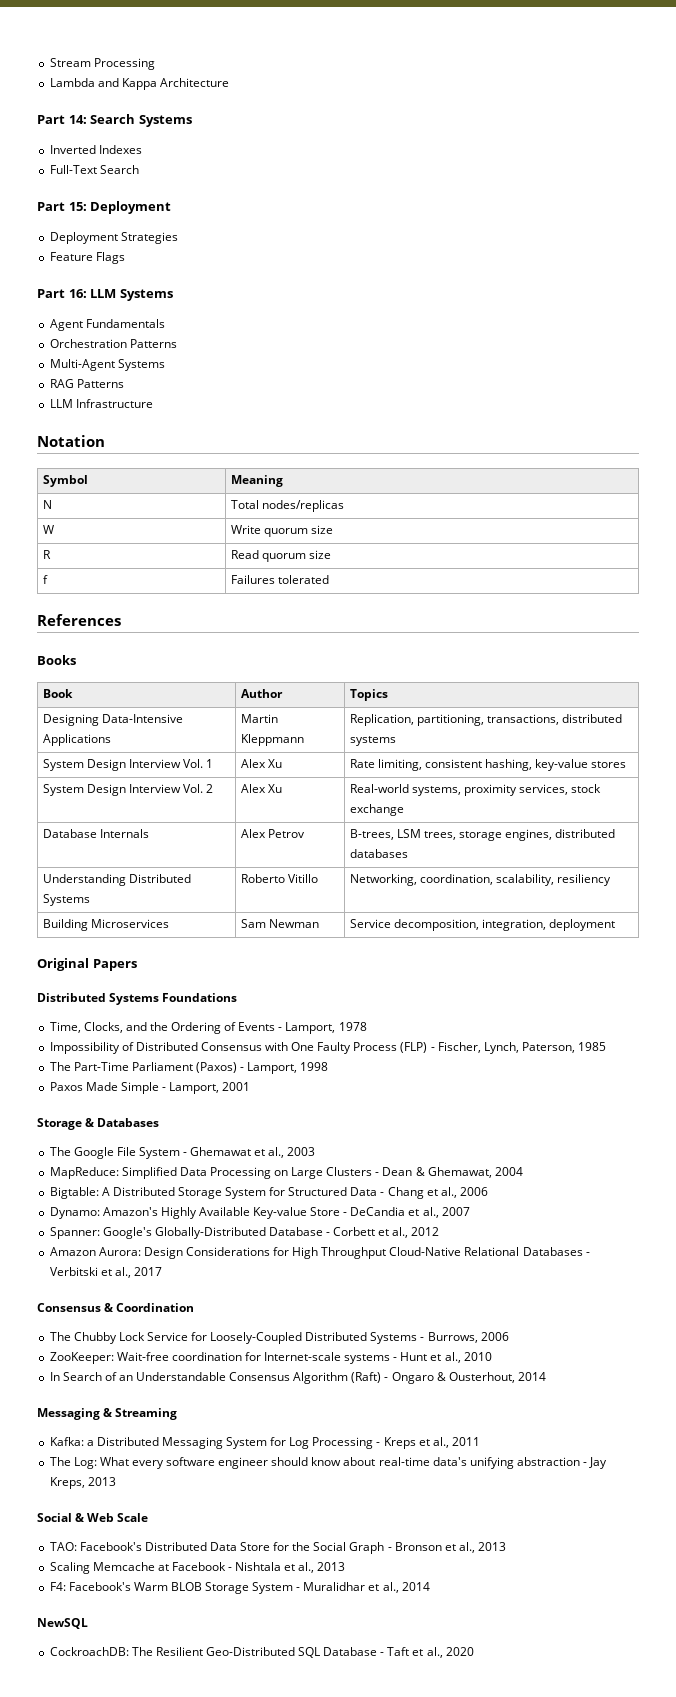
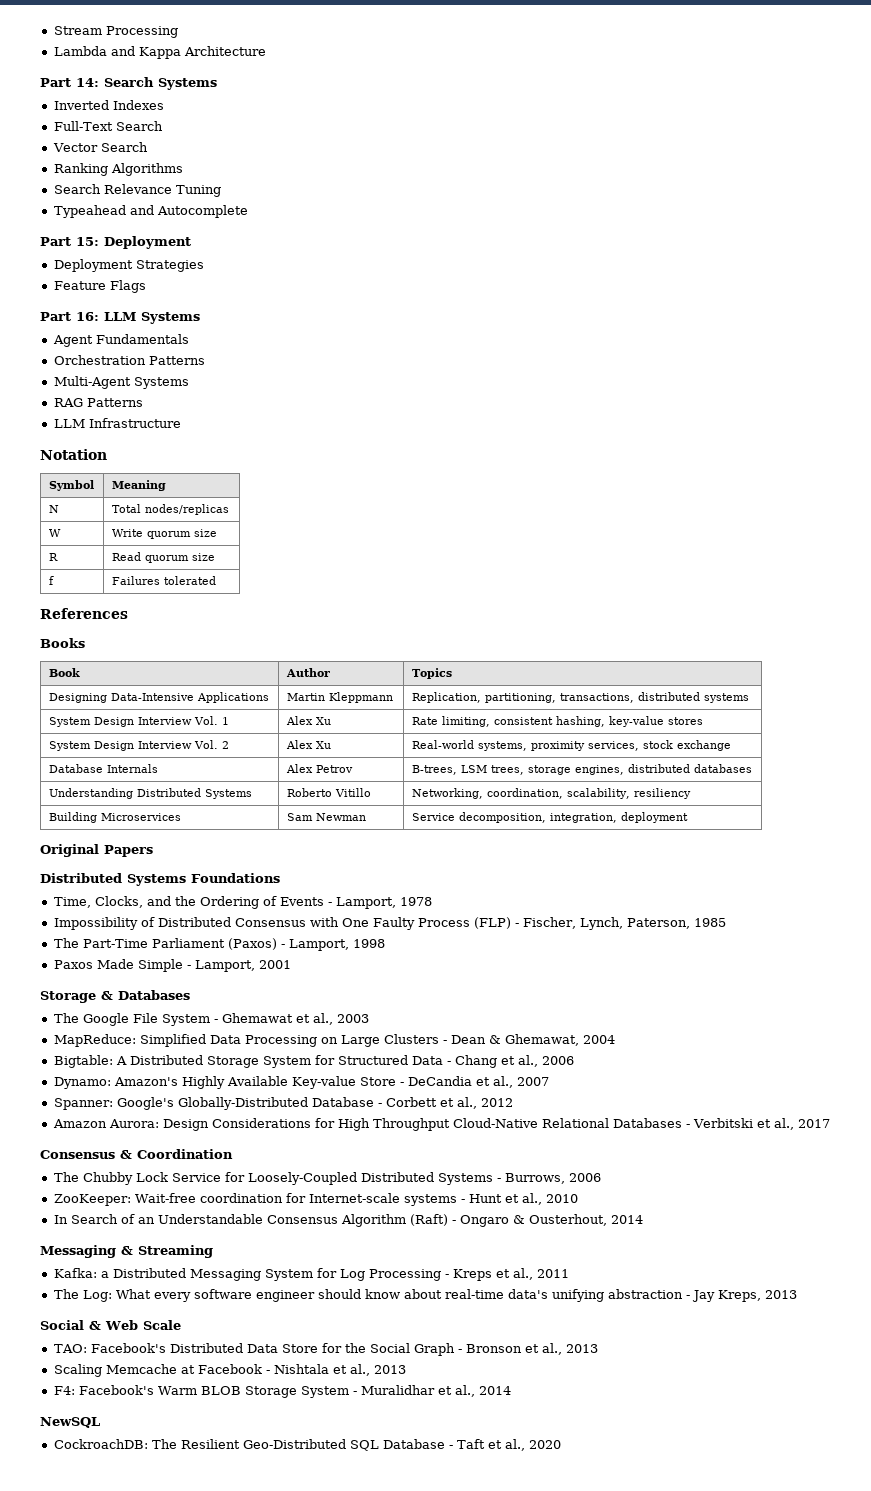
+ Vector Search
+ Ranking Algorithms
+ Search Relevance Tuning
+ Typeahead and Autocomplete

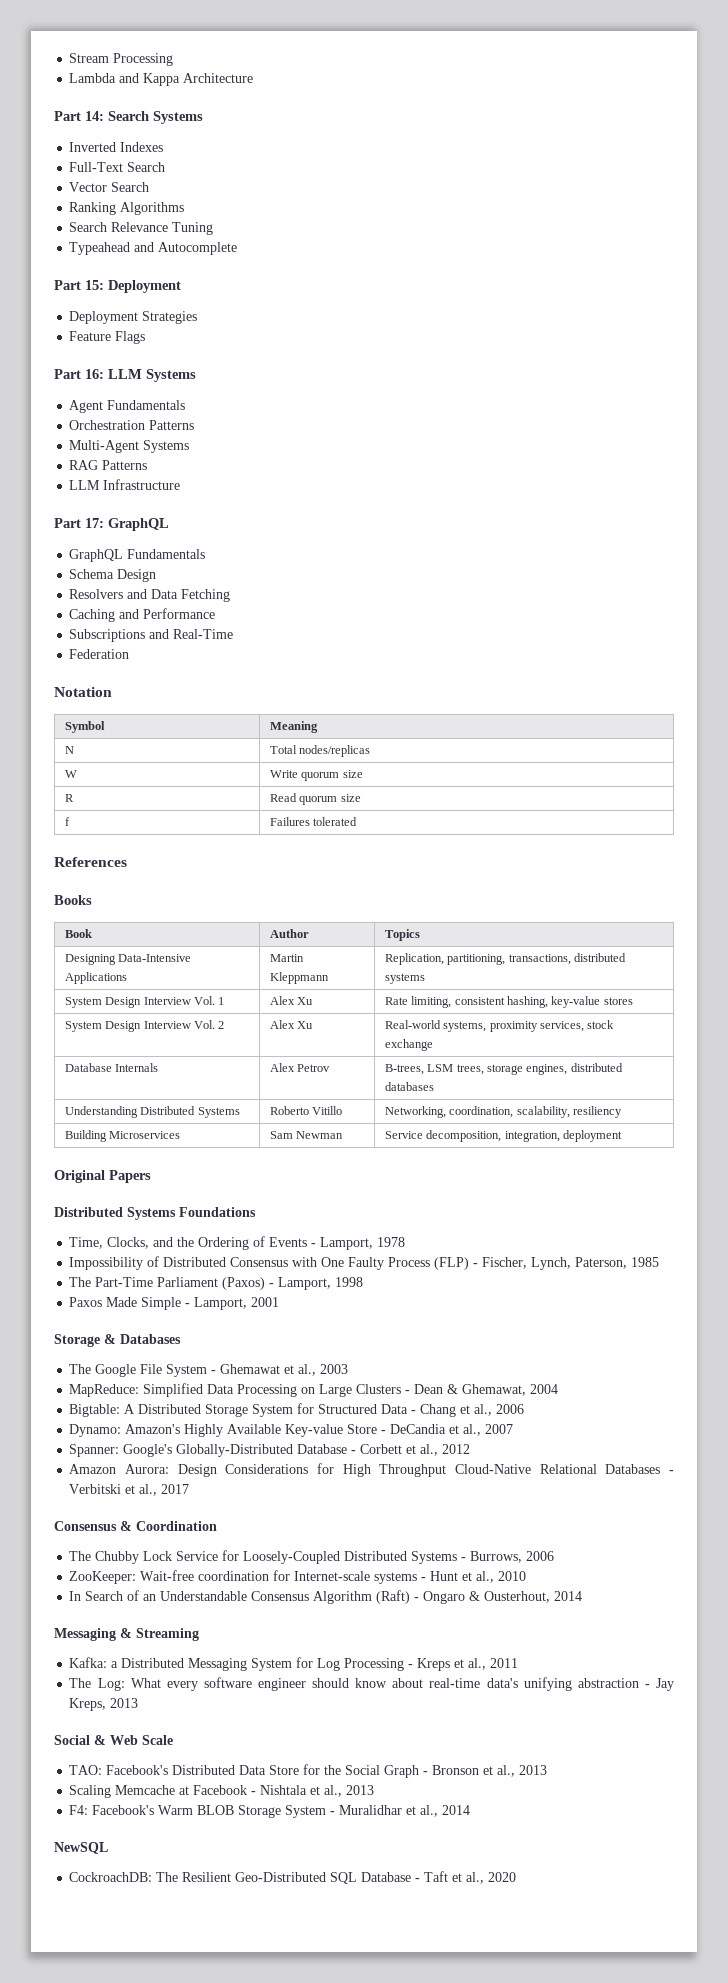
+ Part 17: GraphQL
+ GraphQL Fundamentals
+ Schema Design
+ Resolvers and Data Fetching
+ Caching and Performance
+ Subscriptions and Real-Time
+ Federation

